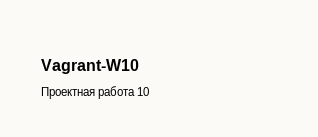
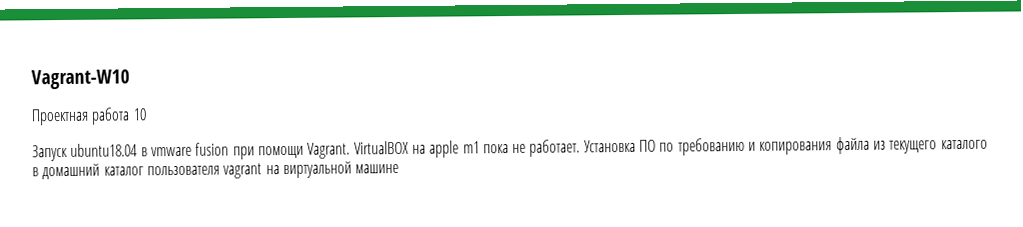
+ Запуск ubuntu18.04 в vmware fusion при помощи Vagrant. VirtualBOX на apple m1 пока не работает. Установка ПО по требованию и копирования файла из текущего каталого в домашний каталог пользователя vagrant на виртуальной машине

